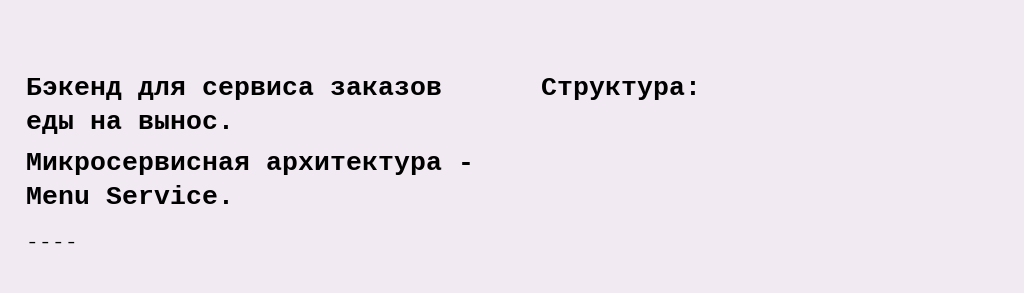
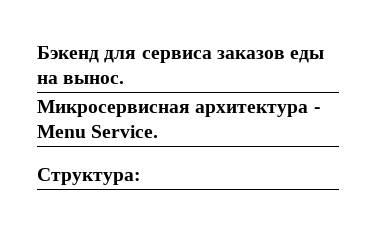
- ----

